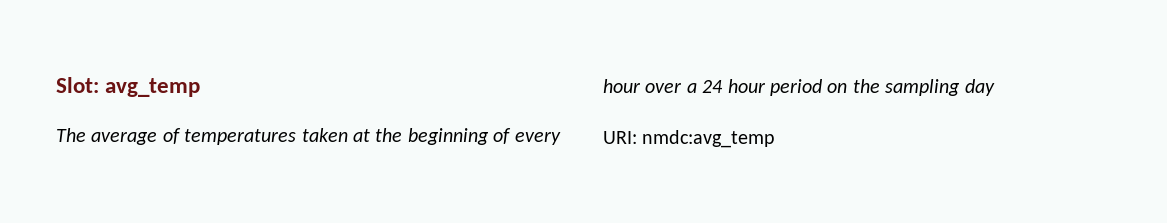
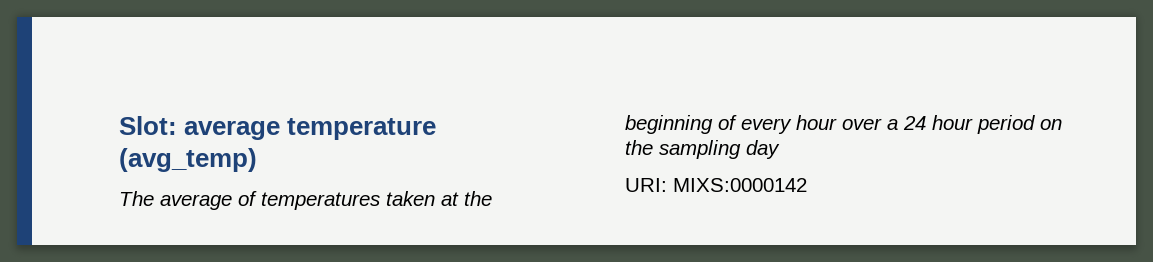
- Slot: avg_temp
+ Slot: average temperature (avg_temp)
- URI: nmdc:avg_temp
+ URI: MIXS:0000142

